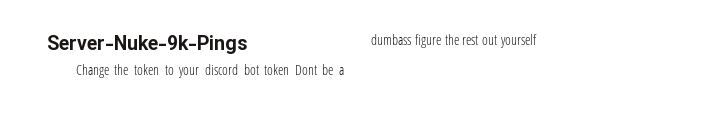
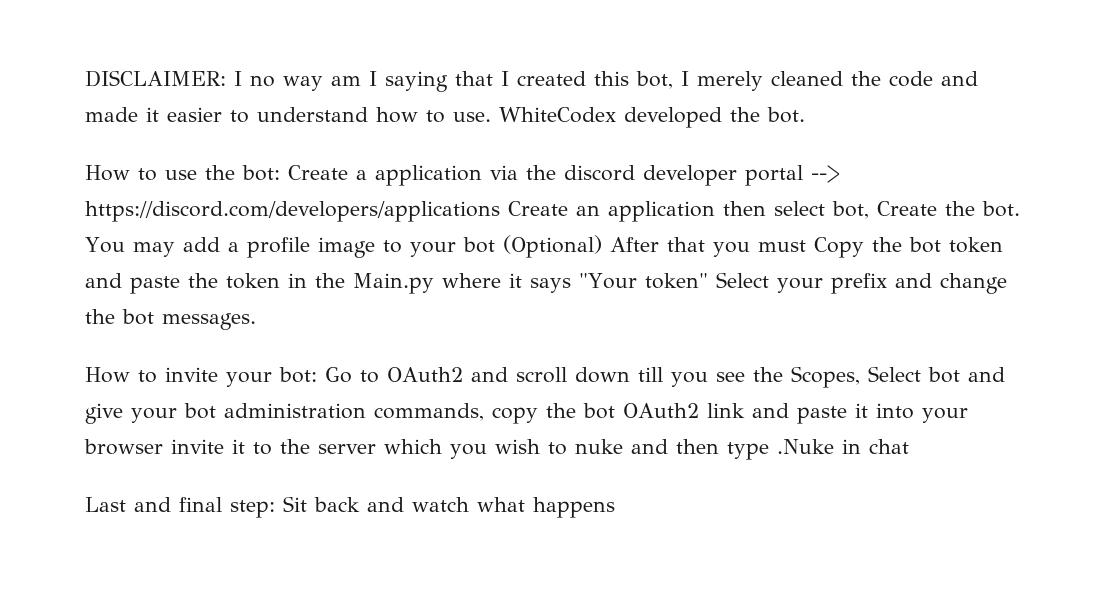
- Server-Nuke-9k-Pings
- Change the token to your discord bot token Dont be a dumbass figure the rest out yourself
+ DISCLAIMER: I no way am I saying that I created this bot, I merely cleaned the code and made it easier to understand how to use. WhiteCodex developed the bot.
+ How to use the bot: Create a application via the discord developer portal --> https://discord.com/developers/applications Create an application then select bot, Create the bot. You may add a profile image to your bot (Optional) After that you must Copy the bot token and paste the token in the Main.py where it says "Your token" Select your prefix and change the bot messages.
+ How to invite your bot: Go to OAuth2 and scroll down till you see the Scopes, Select bot and give your bot administration commands, copy the bot OAuth2 link and paste it into your browser invite it to the server which you wish to nuke and then type .Nuke in chat
+ Last and final step: Sit back and watch what happens

